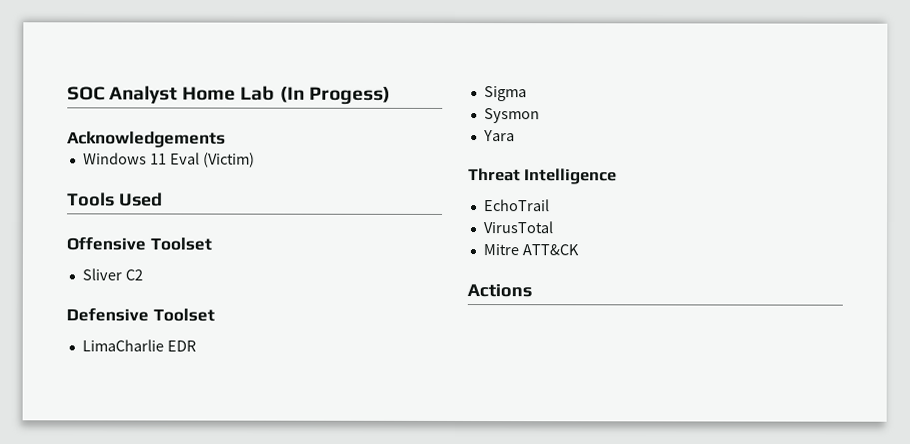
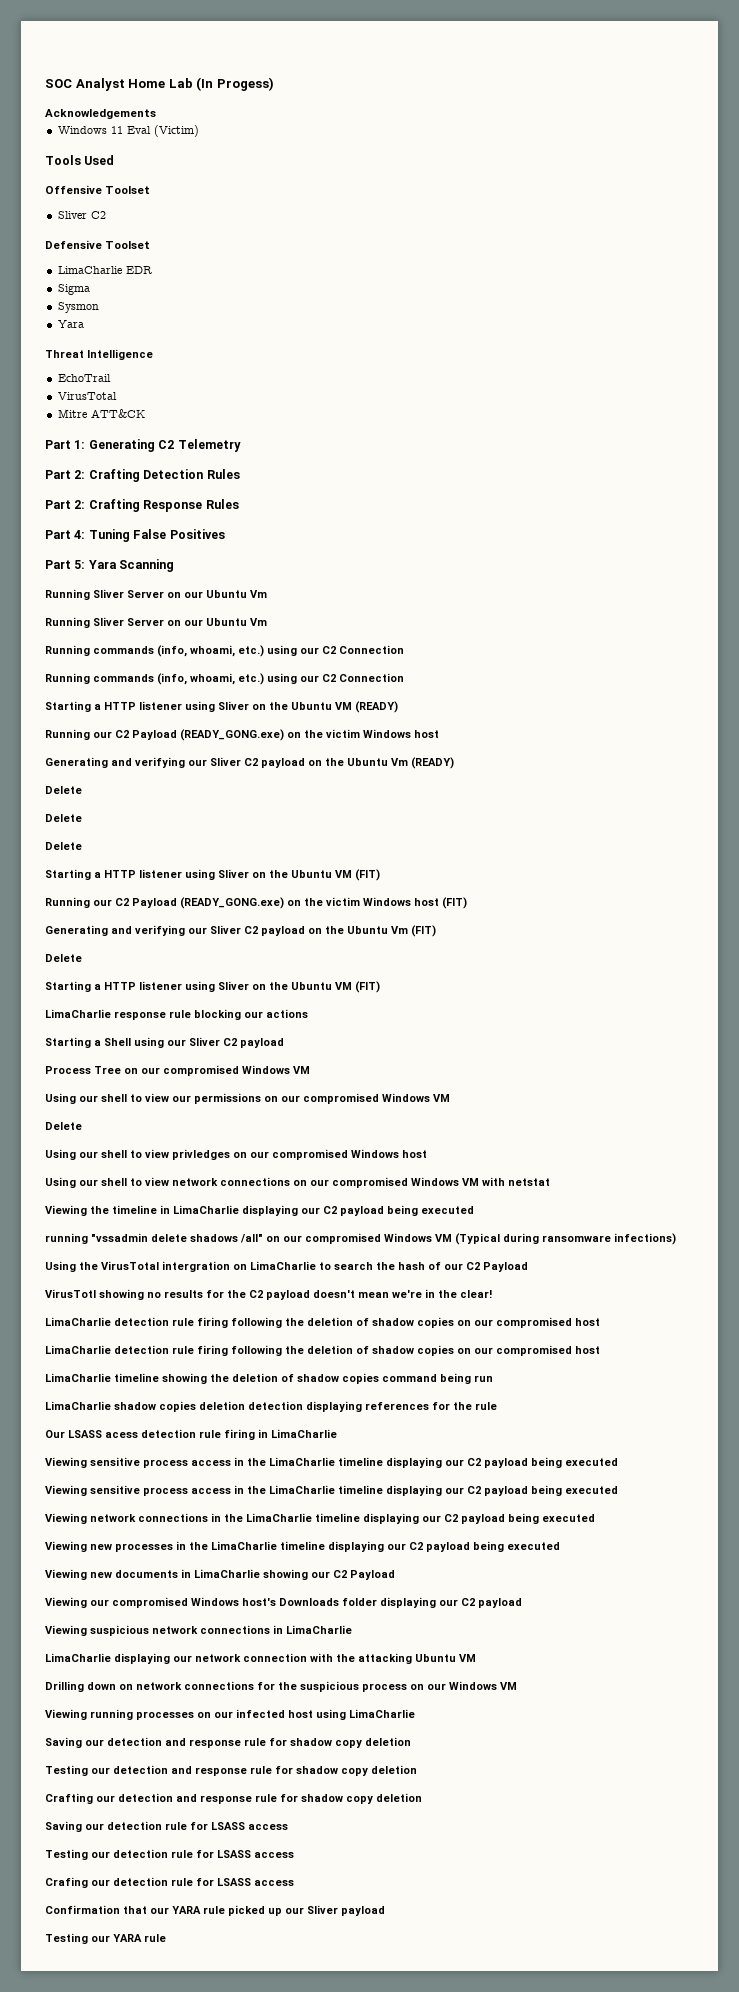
- Actions
+ Part 1: Generating C2 Telemetry
+ Part 2: Crafting Detection Rules
+ Part 2: Crafting Response Rules
+ Part 4: Tuning False Positives
+ Part 5: Yara Scanning
+ Running Sliver Server on our Ubuntu Vm
+ Running Sliver Server on our Ubuntu Vm
+ Running commands (info, whoami, etc.) using our C2 Connection
+ Running commands (info, whoami, etc.) using our C2 Connection
+ Starting a HTTP listener using Sliver on the Ubuntu VM (READY)
+ Running our C2 Payload (READY_GONG.exe) on the victim Windows host
+ Generating and verifying our Sliver C2 payload on the Ubuntu Vm (READY)
+ Delete
+ Delete
+ Delete
+ Starting a HTTP listener using Sliver on the Ubuntu VM (FIT)
+ Running our C2 Payload (READY_GONG.exe) on the victim Windows host (FIT)
+ Generating and verifying our Sliver C2 payload on the Ubuntu Vm (FIT)
+ Delete
+ Starting a HTTP listener using Sliver on the Ubuntu VM (FIT)
+ LimaCharlie response rule blocking our actions
+ Starting a Shell using our Sliver C2 payload
+ Process Tree on our compromised Windows VM
+ Using our shell to view our permissions on our compromised Windows VM
+ Delete
+ Using our shell to view privledges on our compromised Windows host
+ Using our shell to view network connections on our compromised Windows VM with netstat
+ Viewing the timeline in LimaCharlie displaying our C2 payload being executed
+ running "vssadmin delete shadows /all" on our compromised Windows VM (Typical during ransomware infections)
+ Using the VirusTotal intergration on LimaCharlie to search the hash of our C2 Payload
+ VirusTotl showing no results for the C2 payload doesn't mean we're in the clear!
+ LimaCharlie detection rule firing following the deletion of shadow copies on our compromised host
+ LimaCharlie detection rule firing following the deletion of shadow copies on our compromised host
+ LimaCharlie timeline showing the deletion of shadow copies command being run
+ LimaCharlie shadow copies deletion detection displaying references for the rule
+ Our LSASS acess detection rule firing in LimaCharlie
+ Viewing sensitive process access in the LimaCharlie timeline displaying our C2 payload being executed
+ Viewing sensitive process access in the LimaCharlie timeline displaying our C2 payload being executed
+ Viewing network connections in the LimaCharlie timeline displaying our C2 payload being executed
+ Viewing new processes in the LimaCharlie timeline displaying our C2 payload being executed
+ Viewing new documents in LimaCharlie showing our C2 Payload
+ Viewing our compromised Windows host's Downloads folder displaying our C2 payload
+ Viewing suspicious network connections in LimaCharlie
+ LimaCharlie displaying our network connection with the attacking Ubuntu VM
+ Drilling down on network connections for the suspicious process on our Windows VM
+ Viewing running processes on our infected host using LimaCharlie
+ Saving our detection and response rule for shadow copy deletion
+ Testing our detection and response rule for shadow copy deletion
+ Crafting our detection and response rule for shadow copy deletion
+ Saving our detection rule for LSASS access
+ Testing our detection rule for LSASS access
+ Crafing our detection rule for LSASS access
+ Confirmation that our YARA rule picked up our Sliver payload
+ Testing our YARA rule

